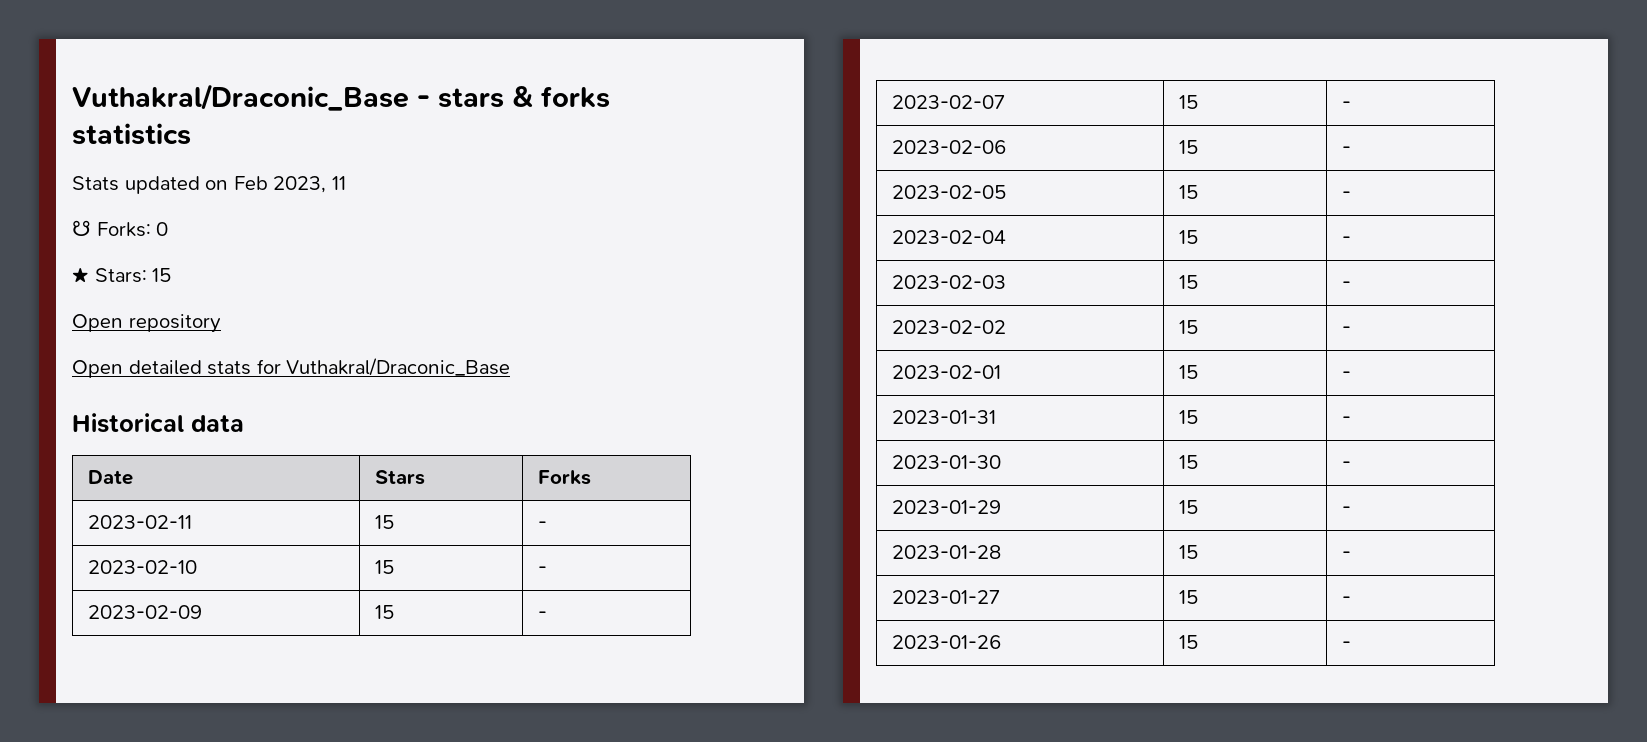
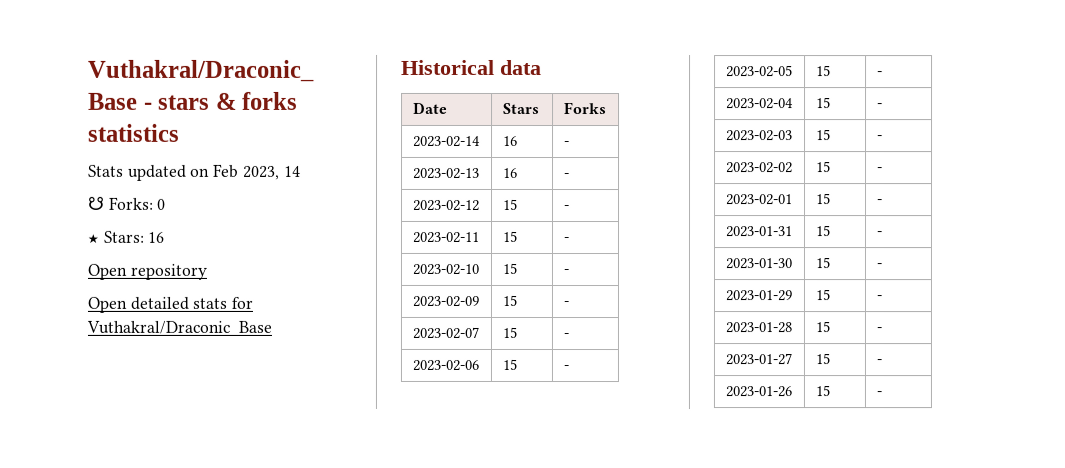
- Stats updated on Feb 2023, 11
+ Stats updated on Feb 2023, 14
- ★ Stars: 15
+ ★ Stars: 16
+ 2023-02-14 | 16 | -
+ 2023-02-13 | 16 | -
+ 2023-02-12 | 15 | -

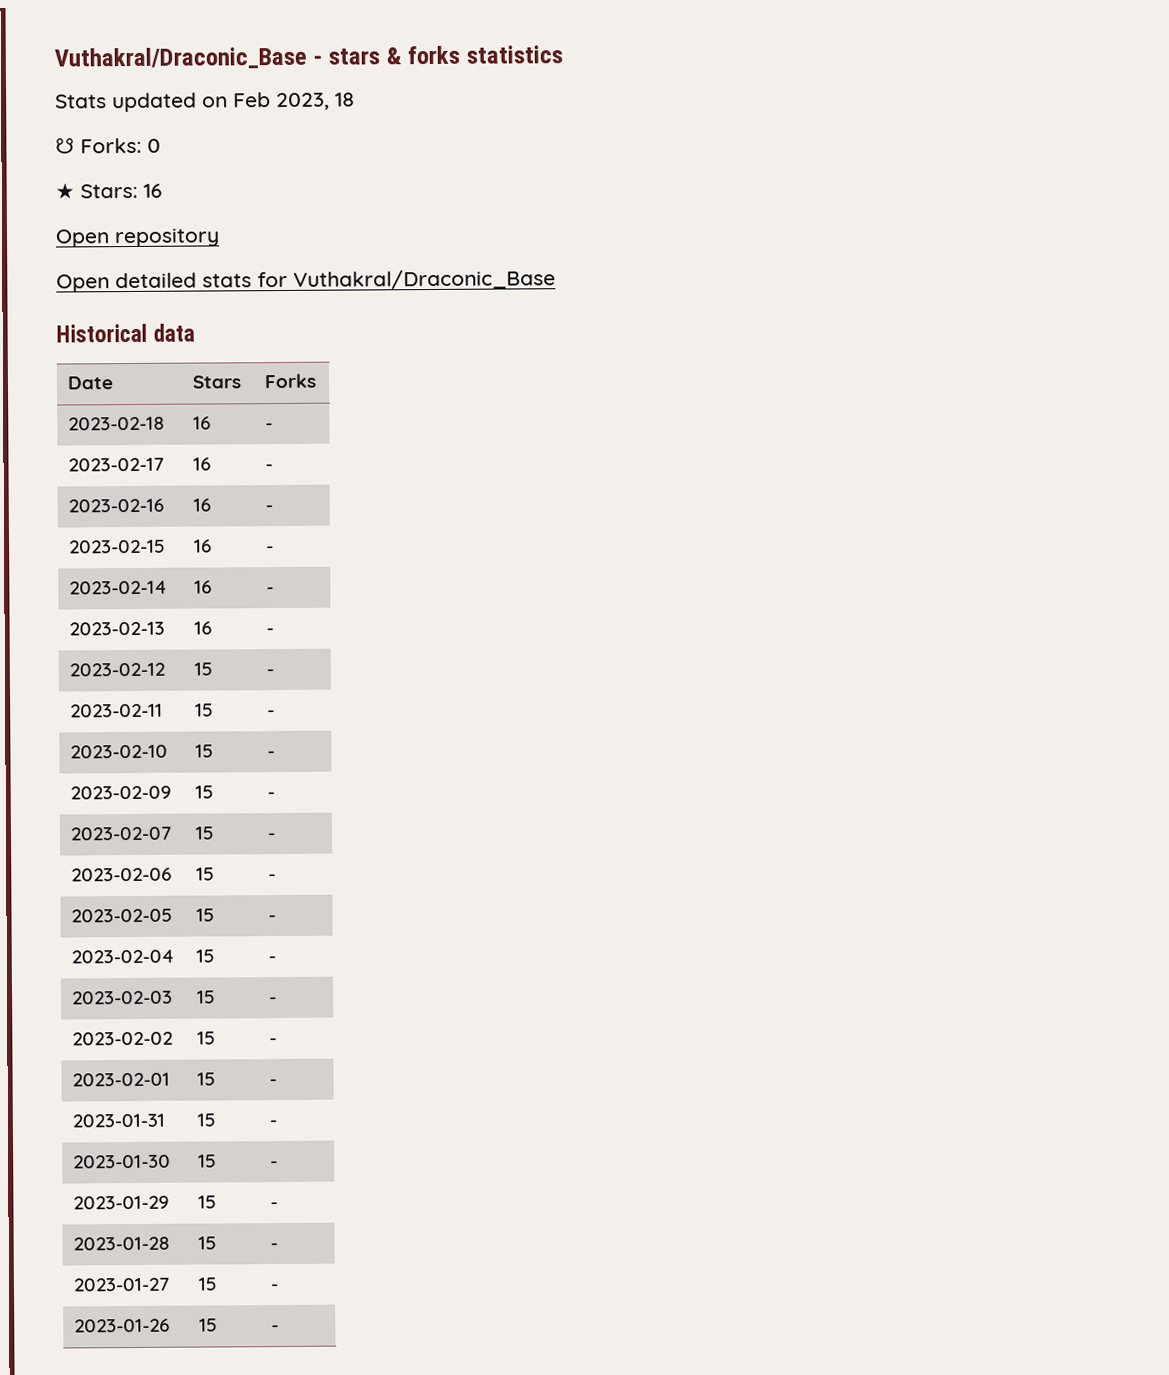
- Stats updated on Feb 2023, 14
+ Stats updated on Feb 2023, 18
+ 2023-02-18 | 16 | -
+ 2023-02-17 | 16 | -
+ 2023-02-16 | 16 | -
+ 2023-02-15 | 16 | -

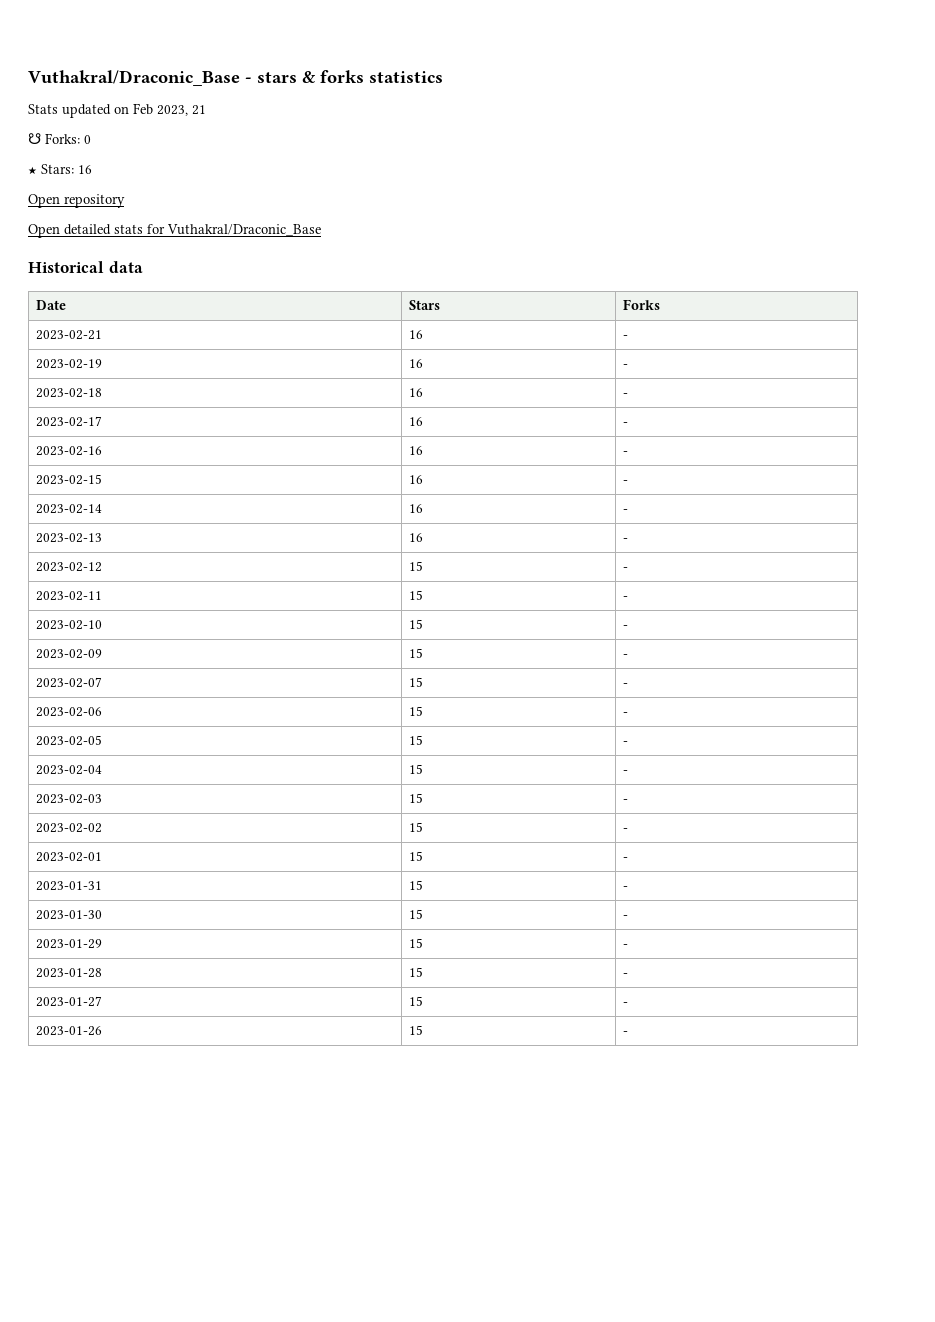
- Stats updated on Feb 2023, 18
+ Stats updated on Feb 2023, 21
+ 2023-02-21 | 16 | -
+ 2023-02-19 | 16 | -

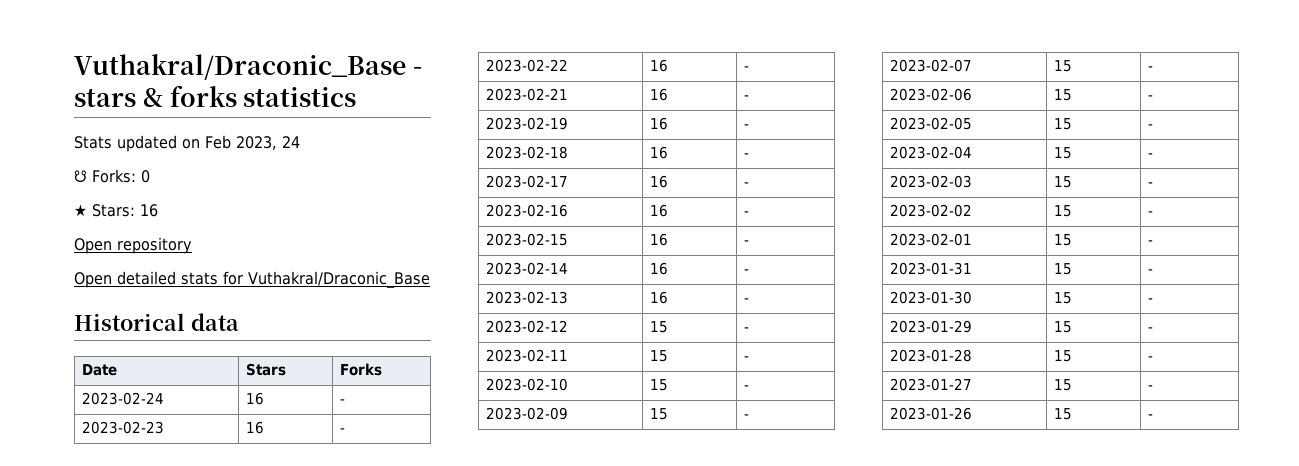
- Stats updated on Feb 2023, 21
+ Stats updated on Feb 2023, 24
+ 2023-02-24 | 16 | -
+ 2023-02-23 | 16 | -
+ 2023-02-22 | 16 | -

